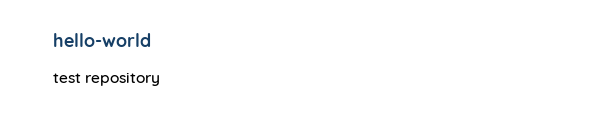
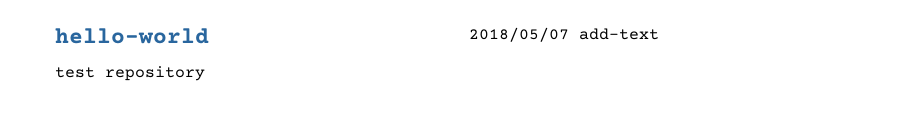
+ 2018/05/07 add-text

